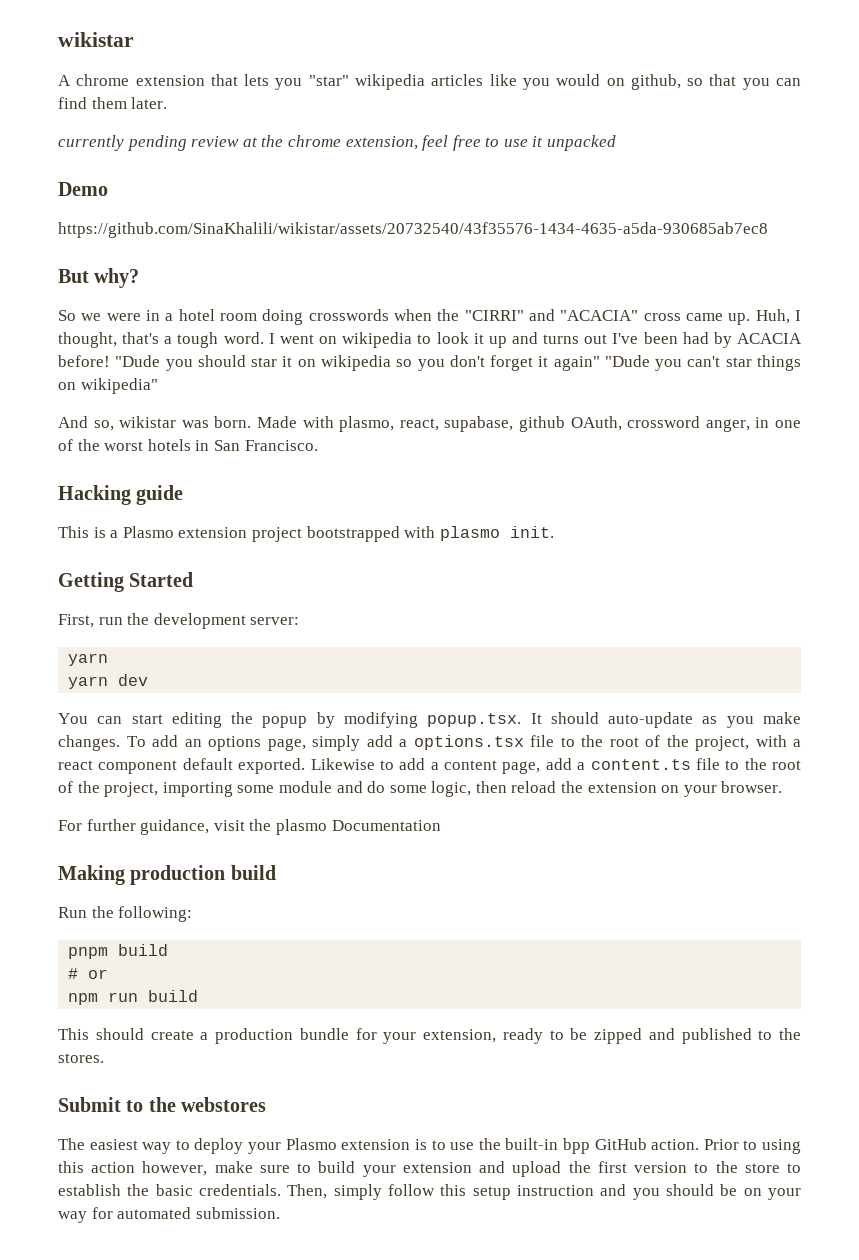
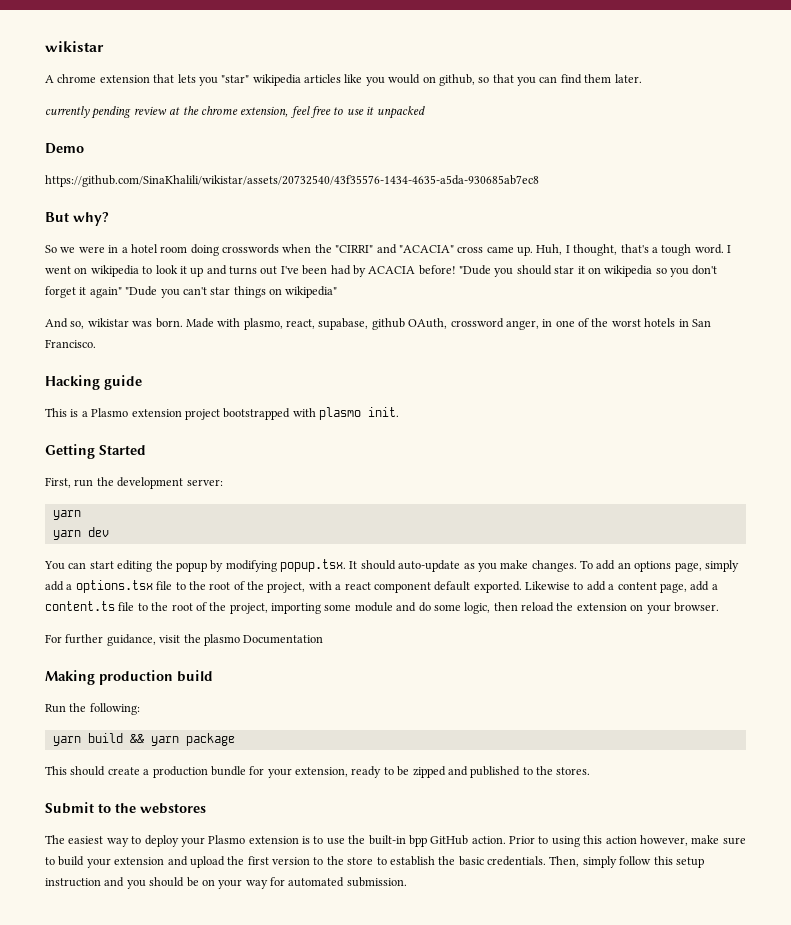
- pnpm build
- # or
- npm run build
+ yarn build && yarn package

